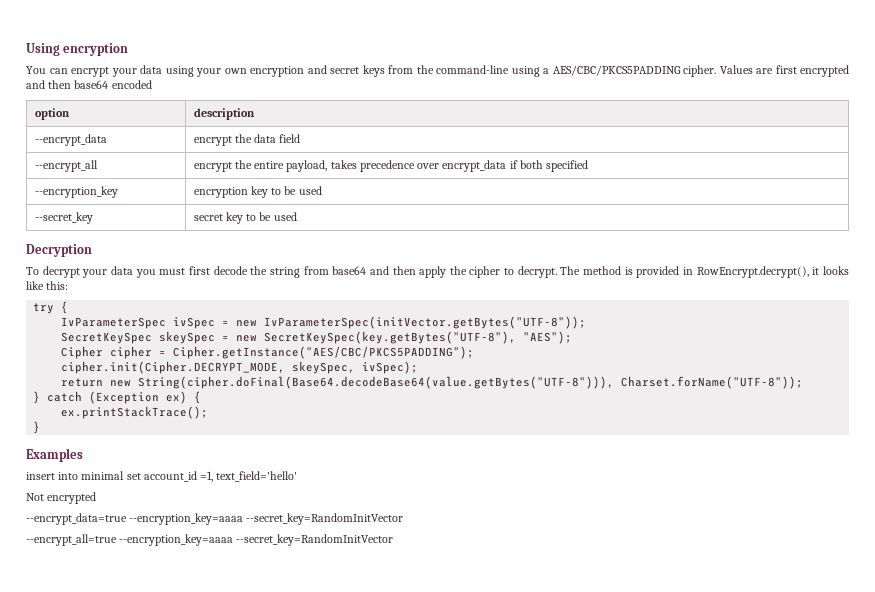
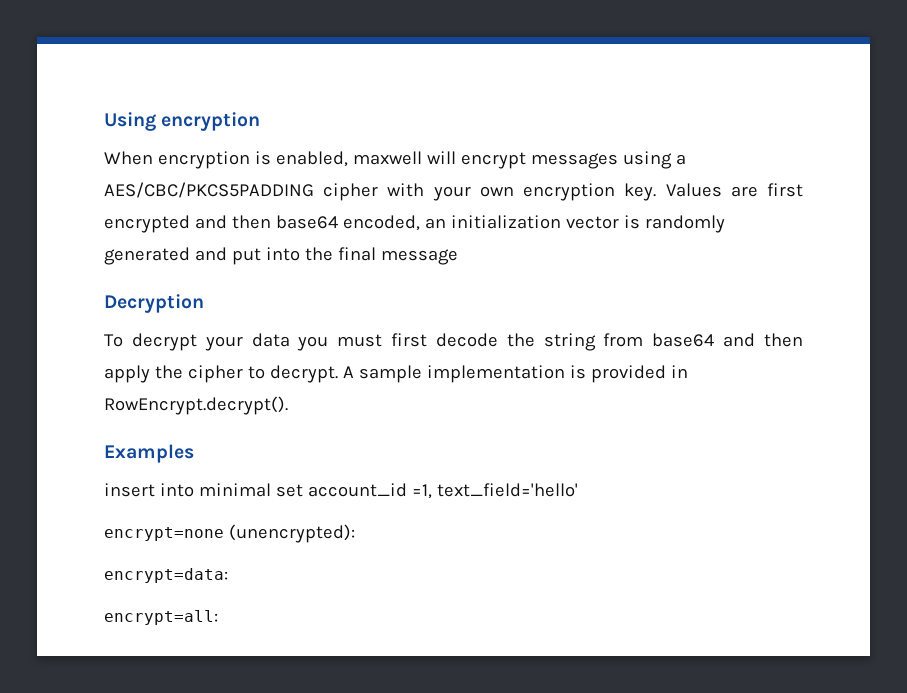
- You can encrypt your data using your own encryption and secret keys from the command-line using a AES/CBC/PKCS5PADDING cipher.
+ When encryption is enabled, maxwell will encrypt messages using a AES/CBC/PKCS5PADDING cipher with your own encryption key.
- Values are first encrypted and then base64 encoded
- option | description
- --encrypt_data | encrypt the data field
- --encrypt_all | encrypt the entire payload, takes precedence over encrypt_data if both specified
- --encryption_key | encryption key to be used
- --secret_key | secret key to be used
+ Values are first encrypted and then base64 encoded, an initialization vector is randomly generated and put into the final message
- The method is provided in RowEncrypt.decrypt(), it looks like this:
- try {
- IvParameterSpec ivSpec = new IvParameterSpec(initVector.getBytes("UTF-8"));
- SecretKeySpec skeySpec = new SecretKeySpec(key.getBytes("UTF-8"), "AES");
- Cipher cipher = Cipher.getInstance("AES/CBC/PKCS5PADDING");
- cipher.init(Cipher.DECRYPT_MODE, skeySpec, ivSpec);
- return new String(cipher.doFinal(Base64.decodeBase64(value.getBytes("UTF-8"))), Charset.forName("UTF-8"));
- } catch (Exception ex) {
- ex.printStackTrace();
- }
+ A sample implementation is provided in RowEncrypt.decrypt().
- Not encrypted
- --encrypt_data=true --encryption_key=aaaa --secret_key=RandomInitVector
- --encrypt_all=true --encryption_key=aaaa --secret_key=RandomInitVector
+ encrypt=none (unencrypted):
+ encrypt=data:
+ encrypt=all:

